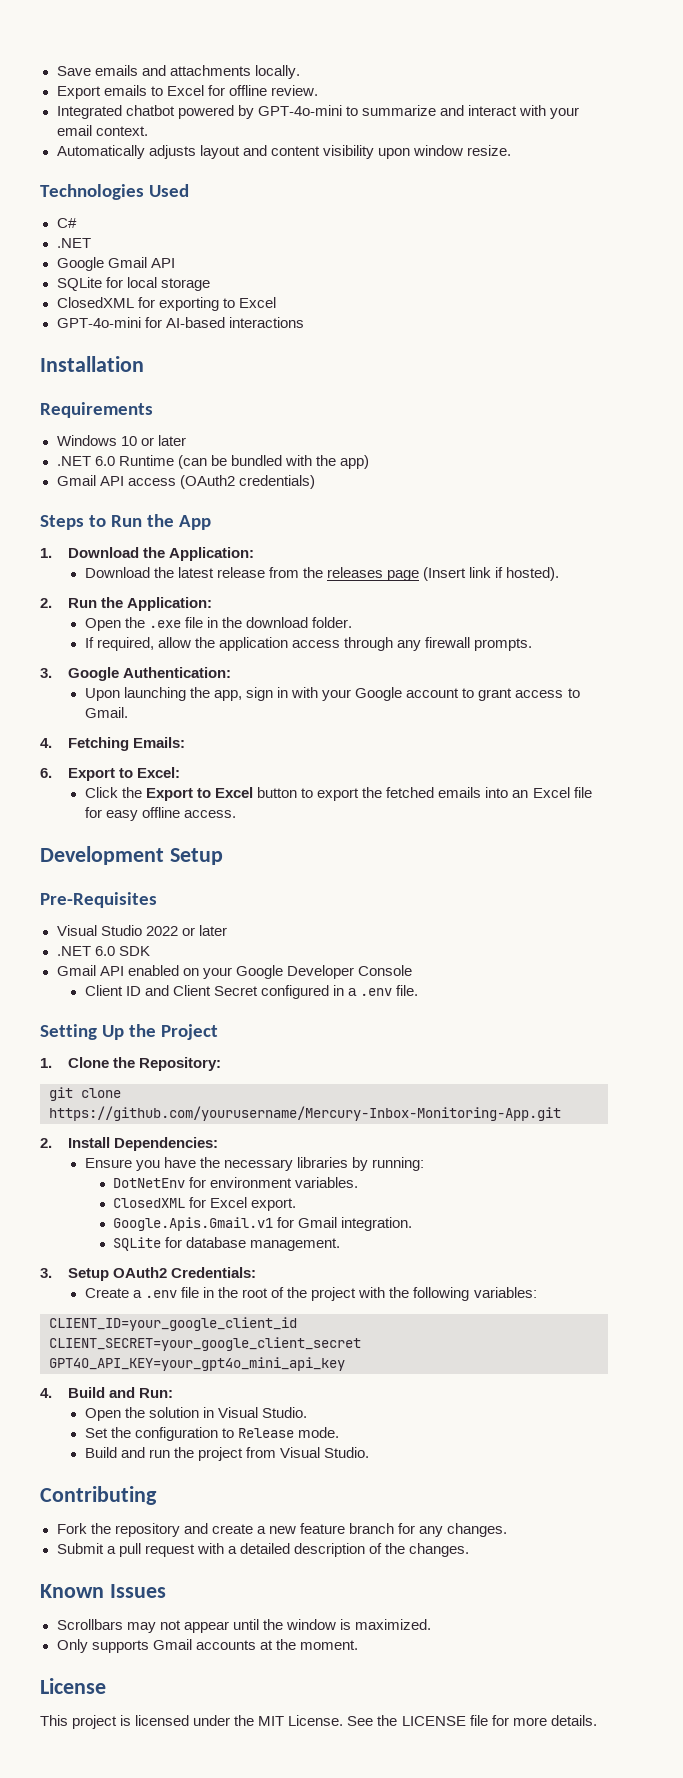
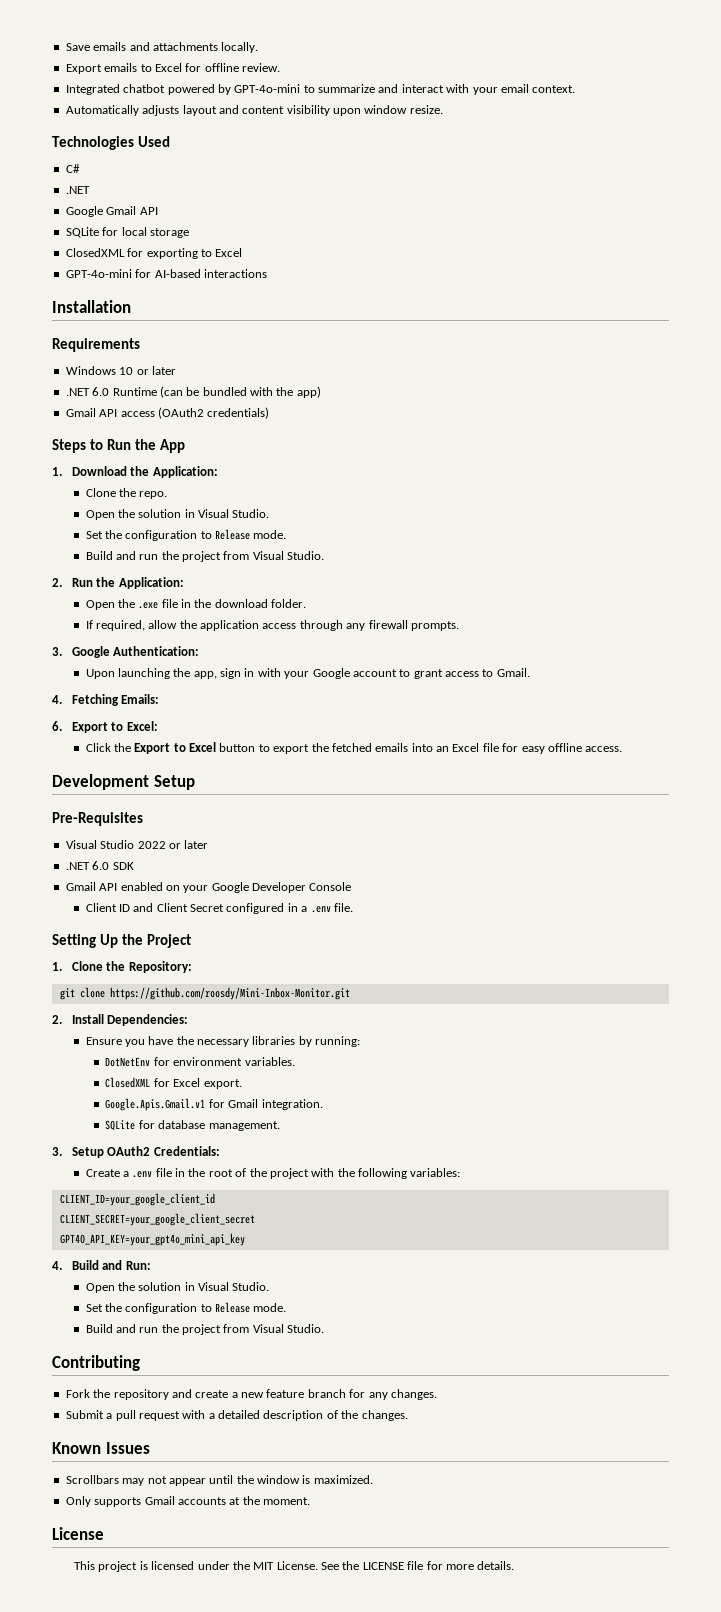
- Download the latest release from the releases page (Insert link if hosted).
+ Clone the repo.
+ Open the solution in Visual Studio.
+ Set the configuration to Release mode.
+ Build and run the project from Visual Studio.
- git clone https://github.com/yourusername/Mercury-Inbox-Monitoring-App.git
+ git clone https://github.com/roosdy/Mini-Inbox-Monitor.git

